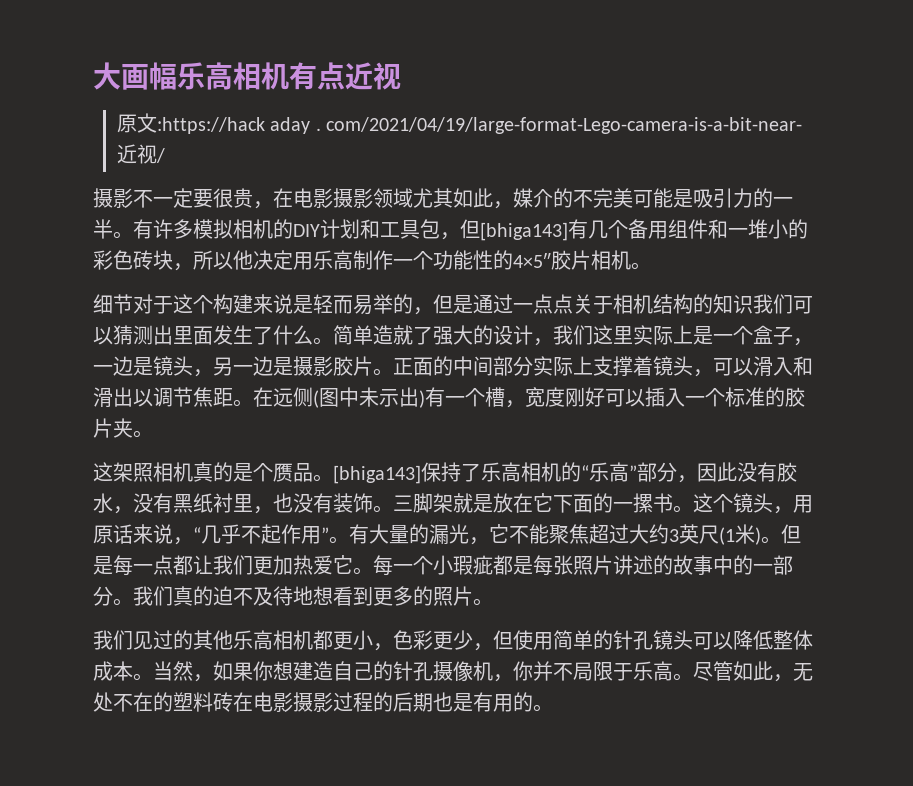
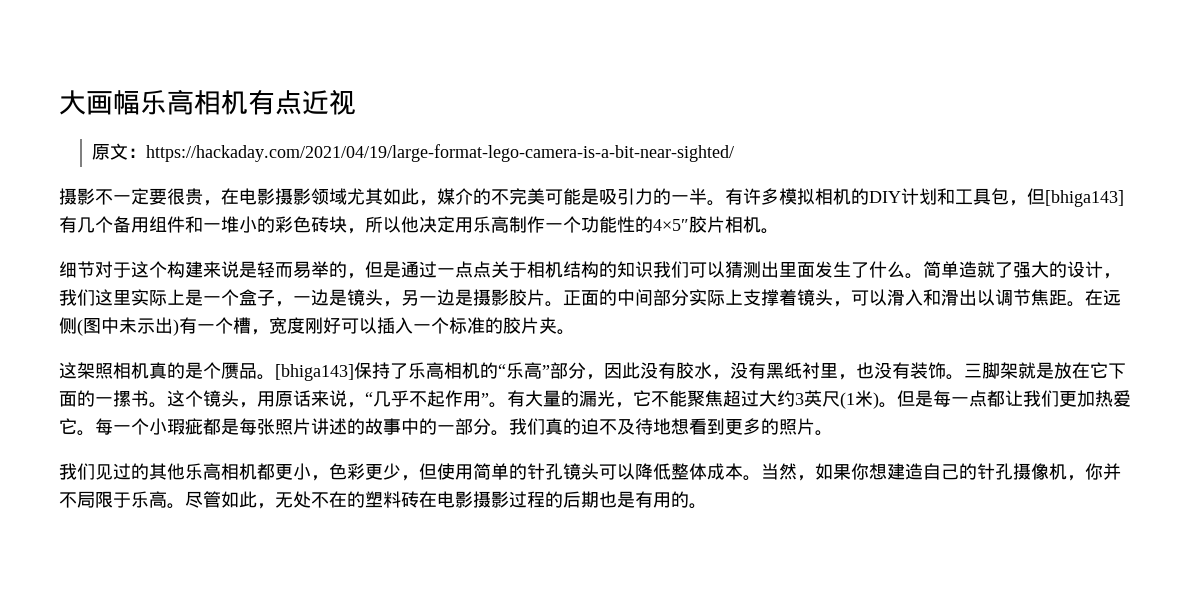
- 原文:https://hack aday . com/2021/04/19/large-format-Lego-camera-is-a-bit-near-近视/
+ 原文：https://hackaday.com/2021/04/19/large-format-lego-camera-is-a-bit-near-sighted/

